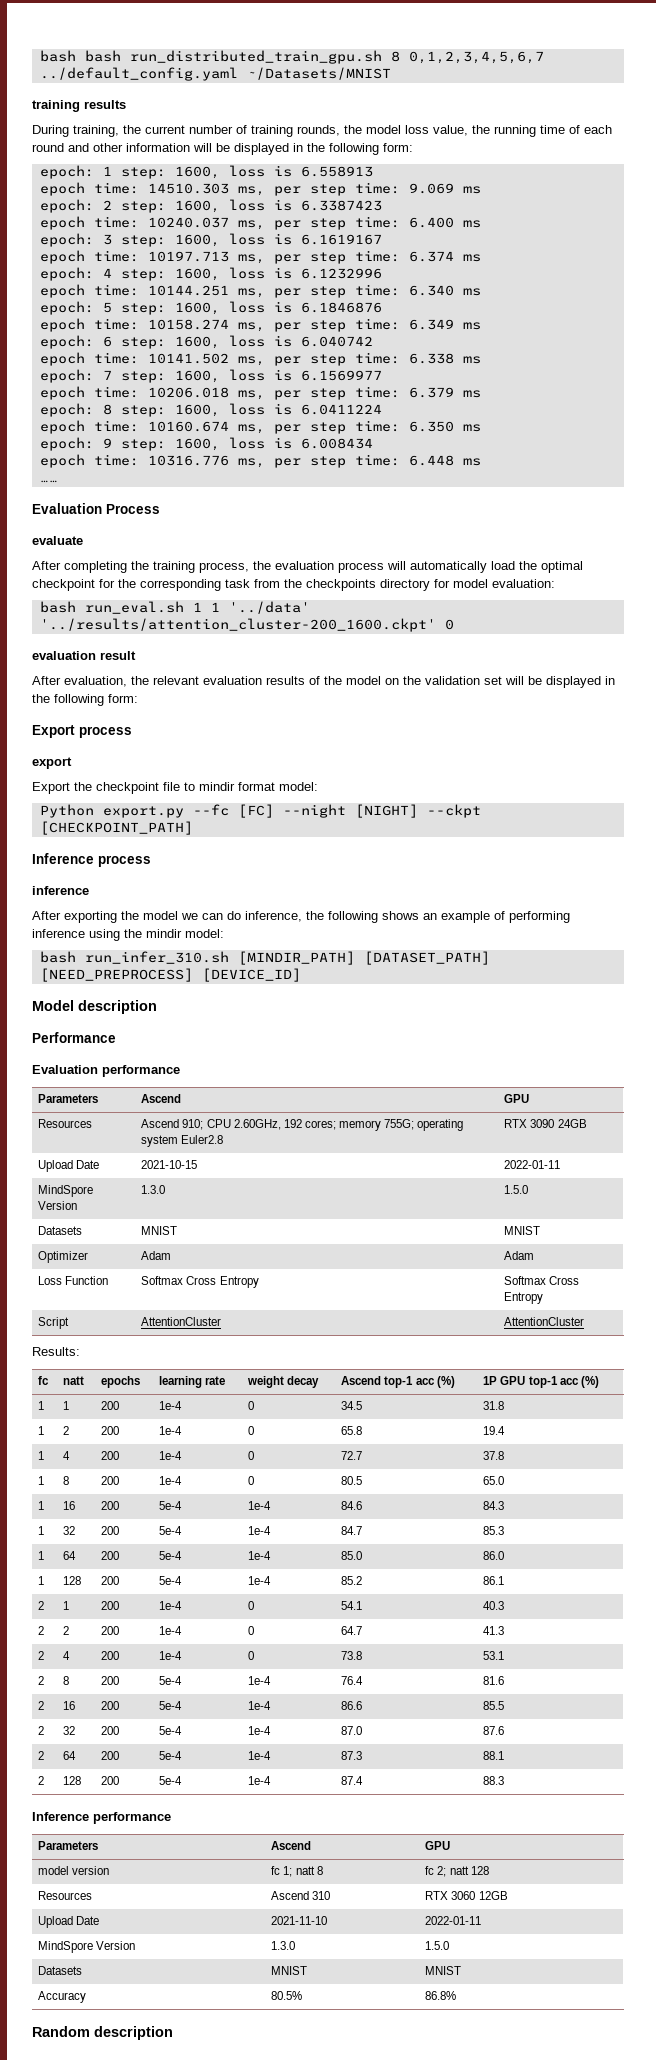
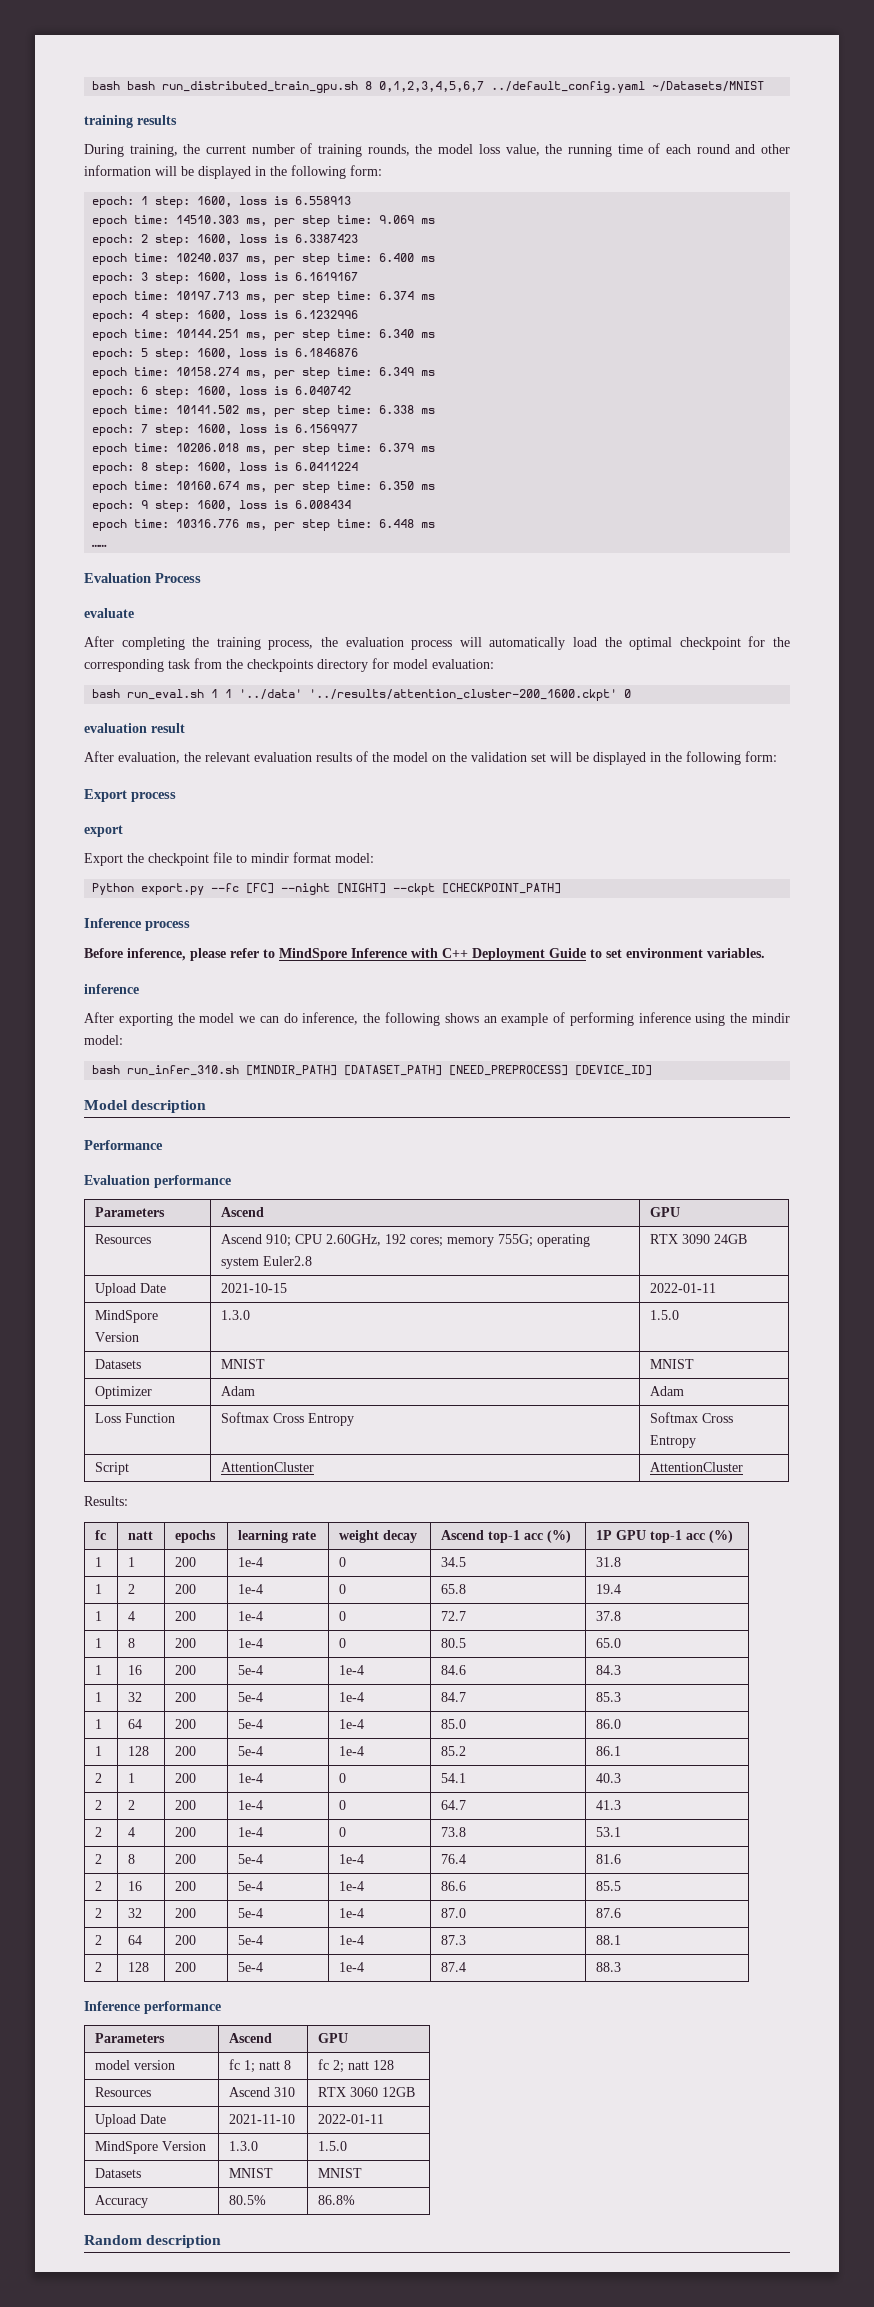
+ Before inference, please refer to MindSpore Inference with C++ Deployment Guide to set environment variables.

